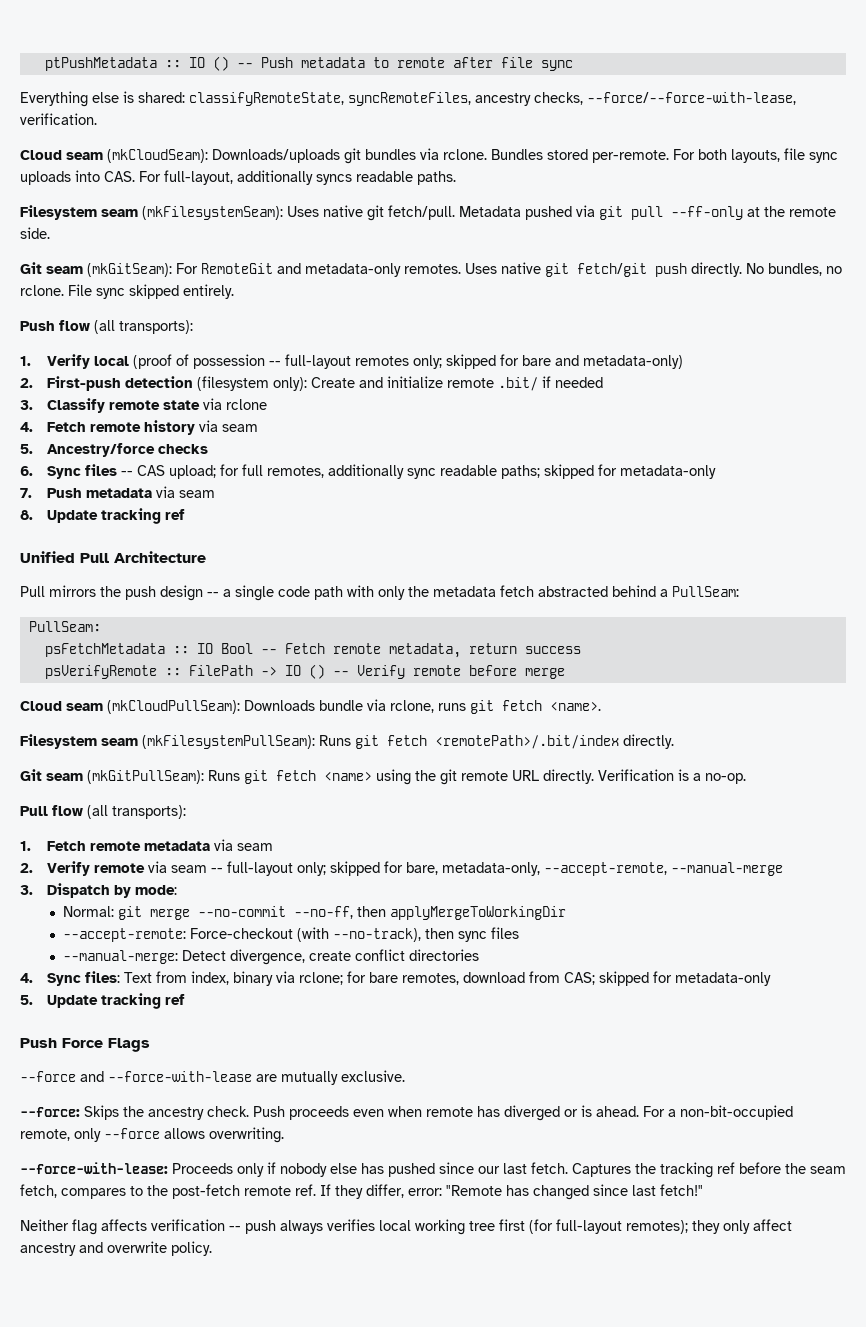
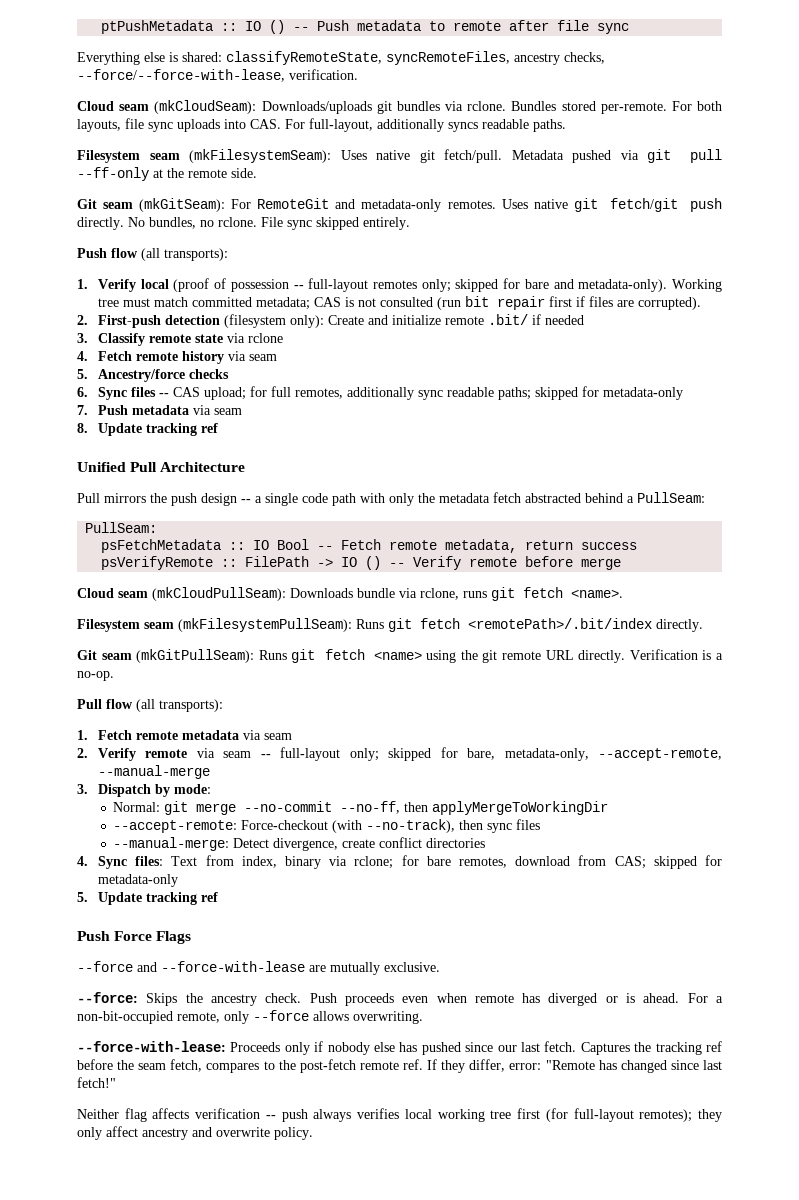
- 1. Verify local (proof of possession -- full-layout remotes only; skipped for bare and metadata-only)
+ 1. Verify local (proof of possession -- full-layout remotes only; skipped for bare and metadata-only). Working tree must match committed metadata; CAS is not consulted (run bit repair first if files are corrupted).

